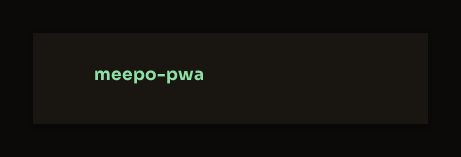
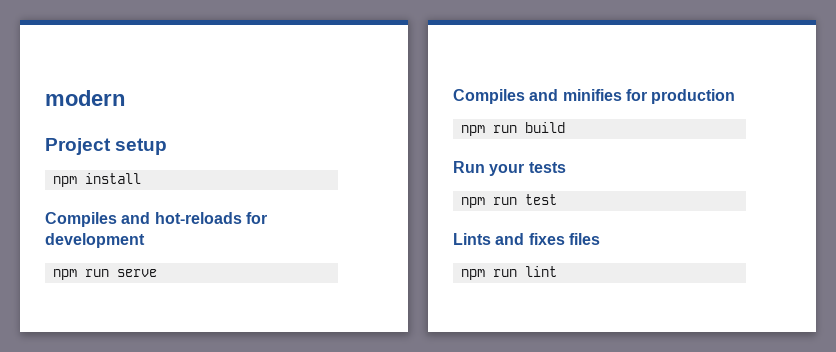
- meepo-pwa
+ modern
+ Project setup
+ npm install
+ Compiles and hot-reloads for development
+ npm run serve
+ Compiles and minifies for production
+ npm run build
+ Run your tests
+ npm run test
+ Lints and fixes files
+ npm run lint

